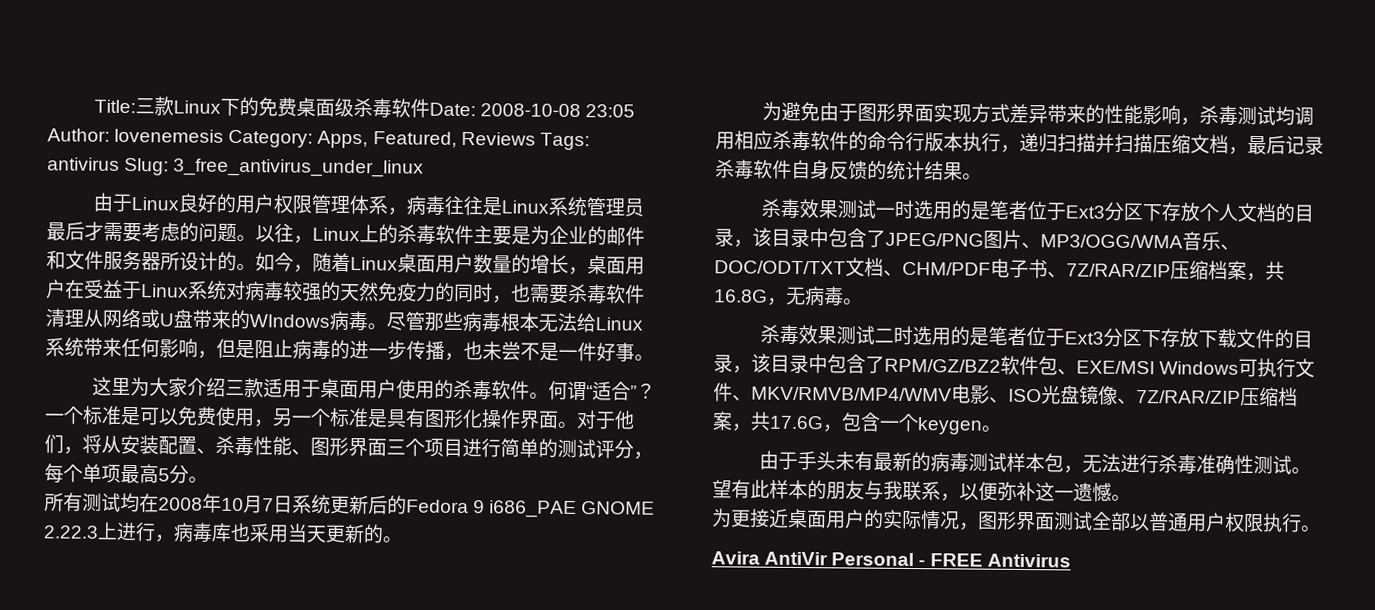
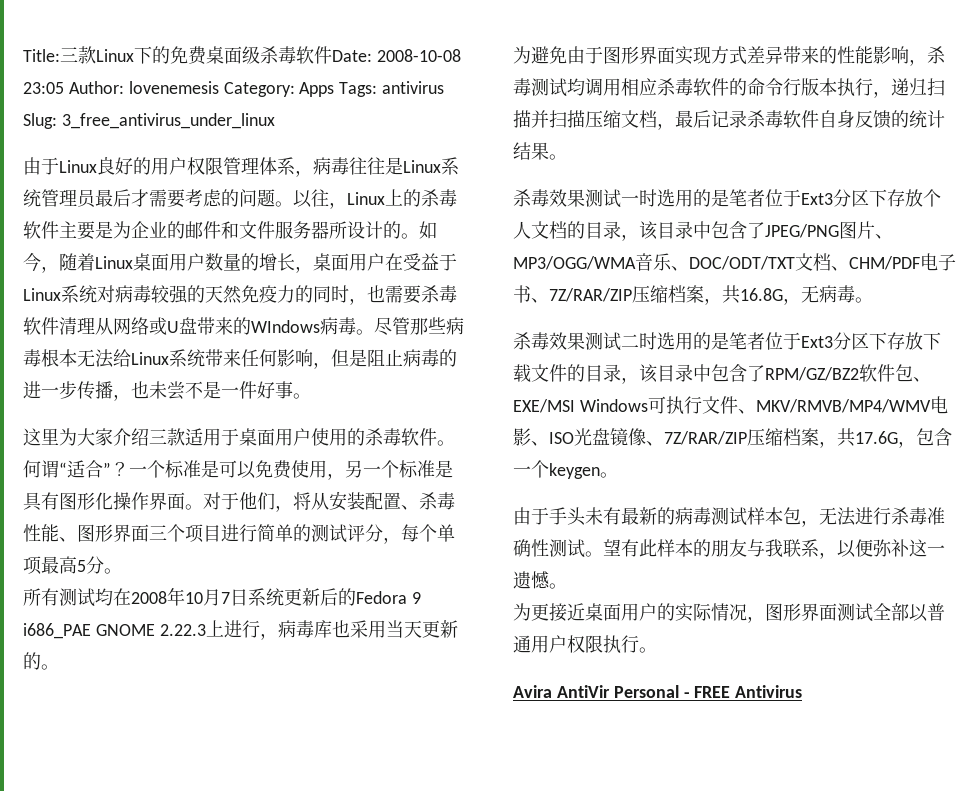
- Title:三款Linux下的免费桌面级杀毒软件Date: 2008-10-08 23:05 Author: lovenemesis Category: Apps, Featured, Reviews Tags: antivirus Slug: 3_free_antivirus_under_linux
+ Title:三款Linux下的免费桌面级杀毒软件Date: 2008-10-08 23:05 Author: lovenemesis Category: Apps Tags: antivirus Slug: 3_free_antivirus_under_linux

